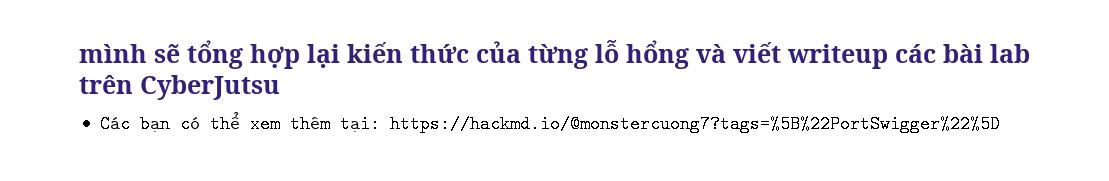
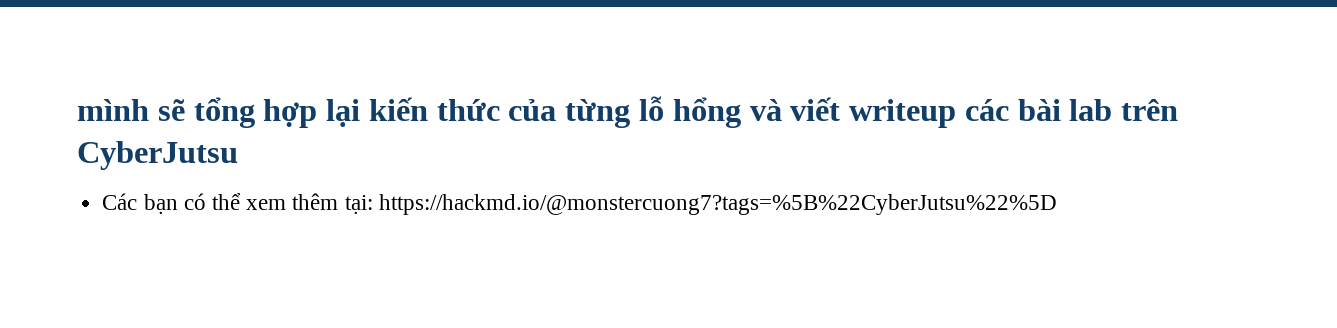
- Các bạn có thể xem thêm tại: https://hackmd.io/@monstercuong7?tags=%5B%22PortSwigger%22%5D
+ Các bạn có thể xem thêm tại: https://hackmd.io/@monstercuong7?tags=%5B%22CyberJutsu%22%5D

